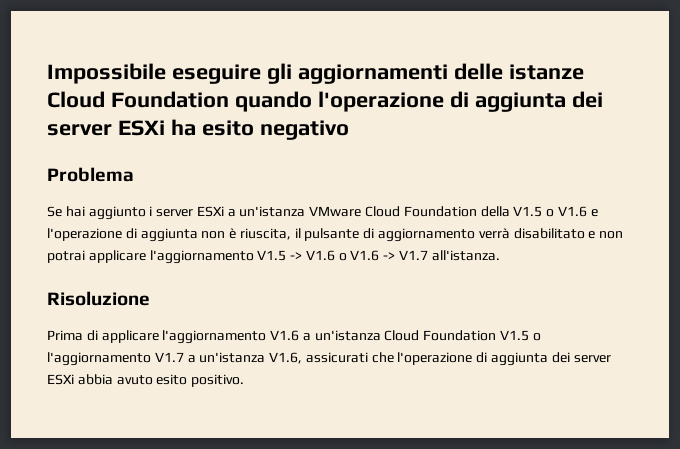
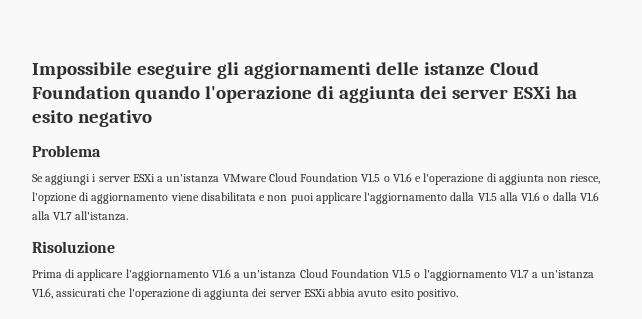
- Se hai aggiunto i server ESXi a un'istanza VMware Cloud Foundation della V1.5 o V1.6 e l'operazione di aggiunta non è riuscita, il pulsante di aggiornamento verrà disabilitato e non potrai applicare l'aggiornamento V1.5 -> V1.6 o V1.6 -> V1.7 all'istanza.
+ Se aggiungi i server ESXi a un'istanza VMware Cloud Foundation V1.5 o V1.6 e l'operazione di aggiunta non riesce, l'opzione di aggiornamento viene disabilitata e non puoi applicare l'aggiornamento dalla V1.5 alla V1.6 o dalla V1.6 alla V1.7 all'istanza.

